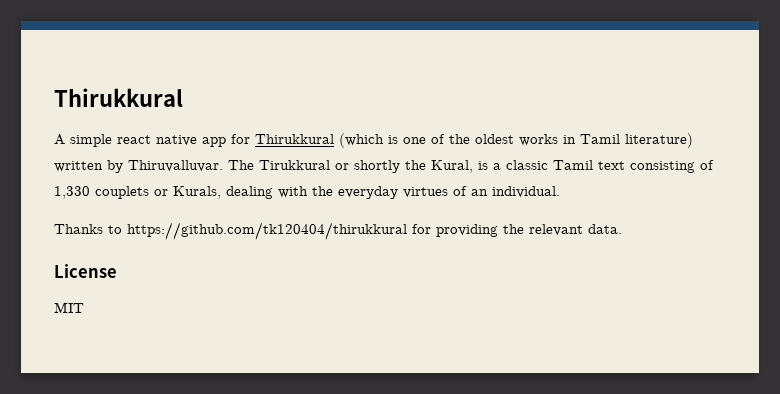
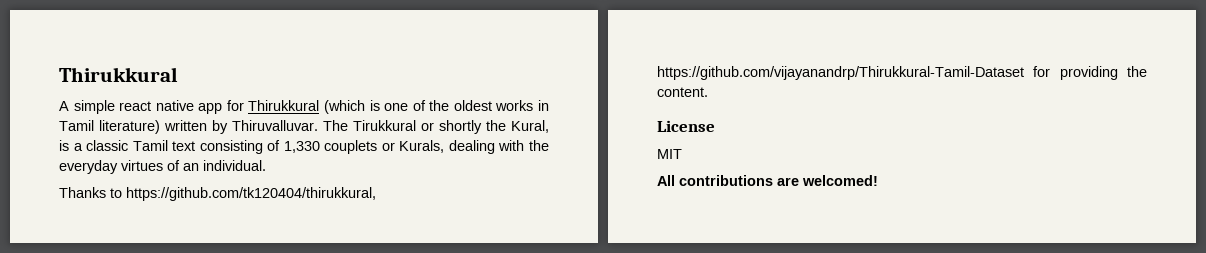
- Thanks to https://github.com/tk120404/thirukkural for providing the relevant data.
+ Thanks to https://github.com/tk120404/thirukkural, https://github.com/vijayanandrp/Thirukkural-Tamil-Dataset for providing the content.
+ All contributions are welcomed!

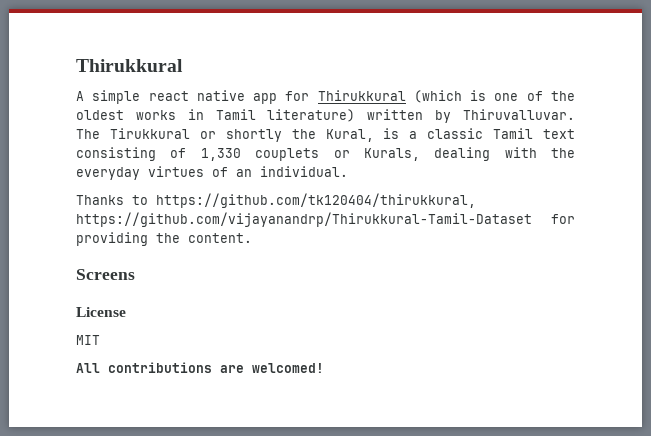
+ Screens

